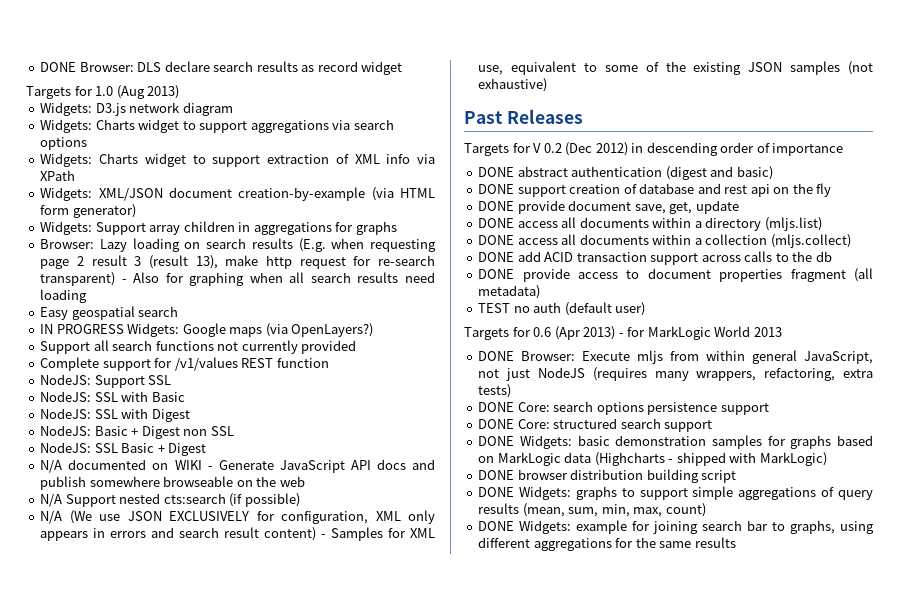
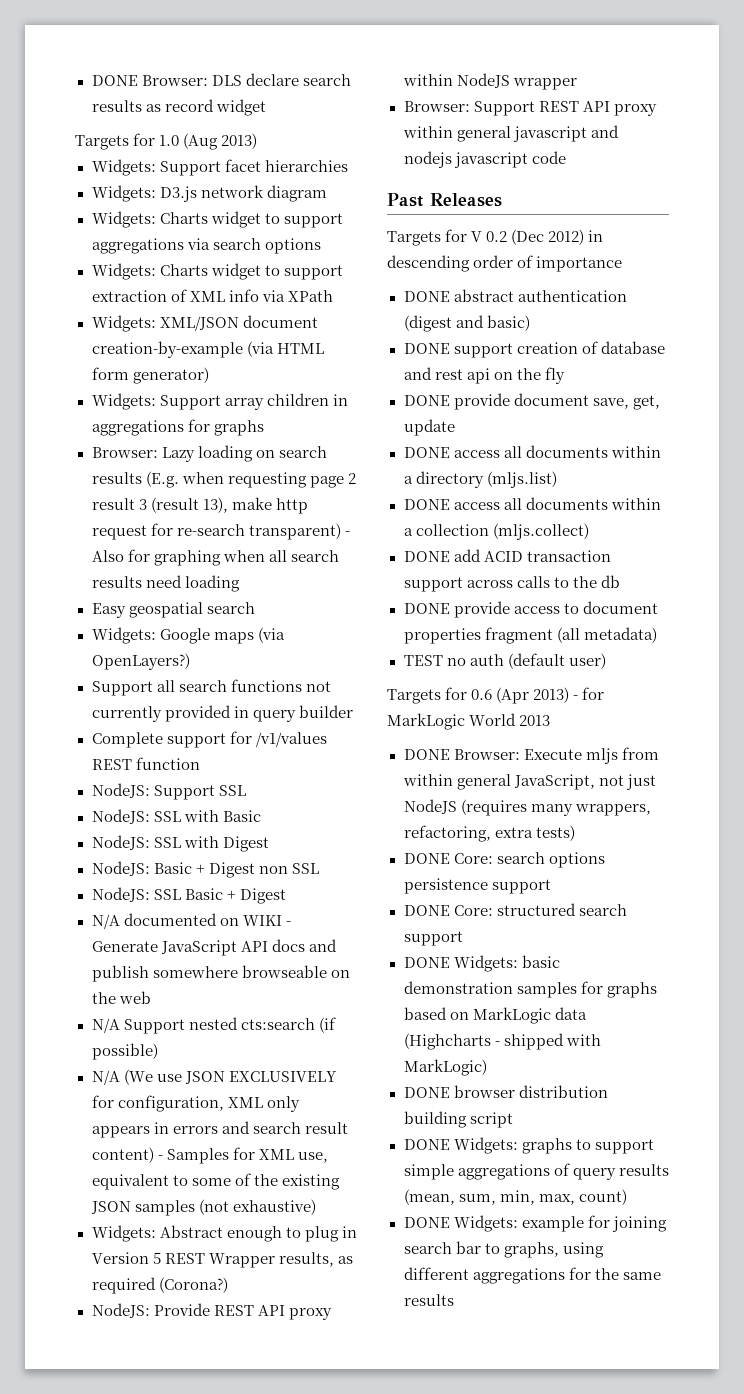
+ Widgets: Support facet hierarchies
- IN PROGRESS Widgets: Google maps (via OpenLayers?)
+ Widgets: Google maps (via OpenLayers?)
- Support all search functions not currently provided
+ Support all search functions not currently provided in query builder
+ Widgets: Abstract enough to plug in Version 5 REST Wrapper results, as required (Corona?)
+ NodeJS: Provide REST API proxy within NodeJS wrapper
+ Browser: Support REST API proxy within general javascript and nodejs javascript code

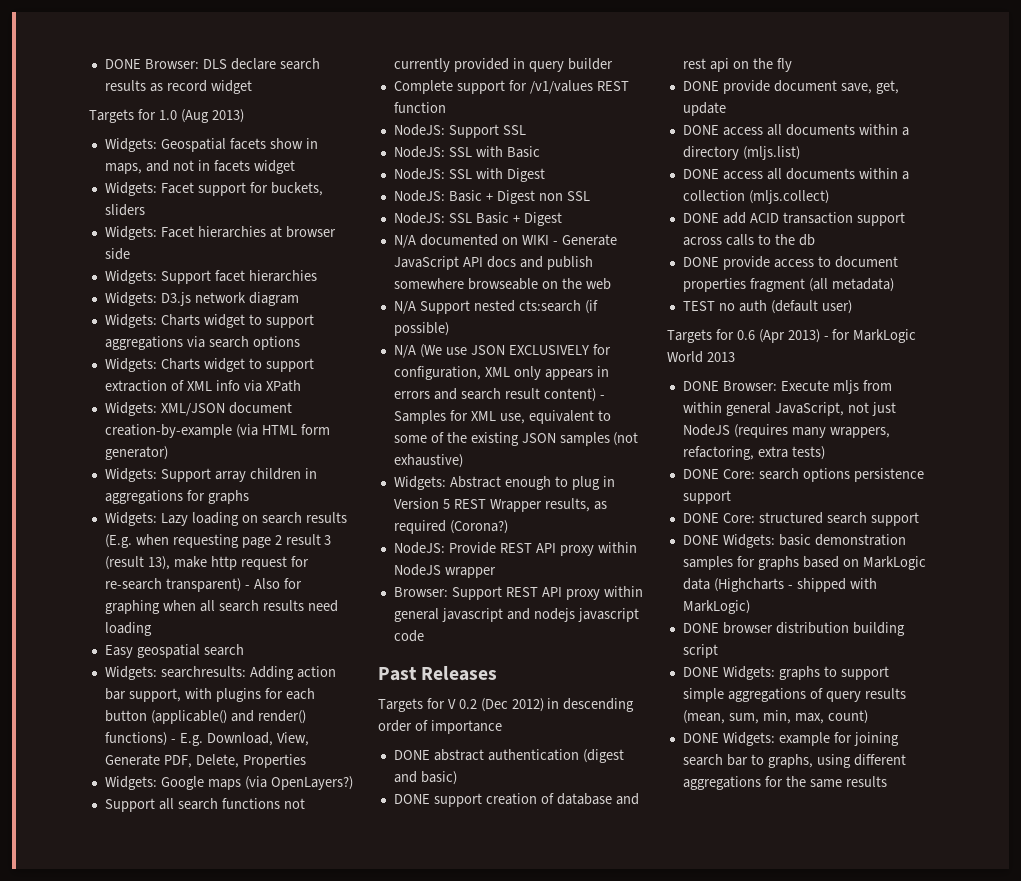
+ Widgets: Geospatial facets show in maps, and not in facets widget
+ Widgets: Facet support for buckets, sliders
+ Widgets: Facet hierarchies at browser side
- Browser: Lazy loading on search results (E.g. when requesting page 2 result 3 (result 13), make http request for re-search transparent) - Also for graphing when all search results need loading
+ Widgets: Lazy loading on search results (E.g. when requesting page 2 result 3 (result 13), make http request for re-search transparent) - Also for graphing when all search results need loading
+ Widgets: searchresults: Adding action bar support, with plugins for each button (applicable() and render() functions) - E.g. Download, View, Generate PDF, Delete, Properties

